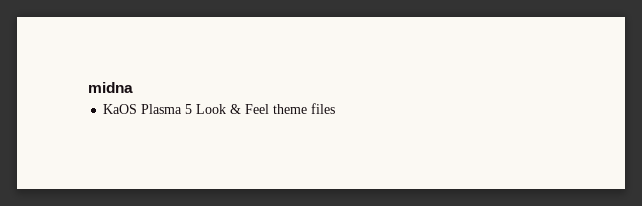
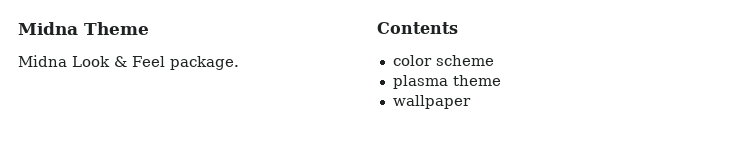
- midna
- KaOS Plasma 5 Look & Feel theme files
+ Midna Theme
+ Midna Look & Feel package.
+ Contents
+ color scheme
+ plasma theme
+ wallpaper

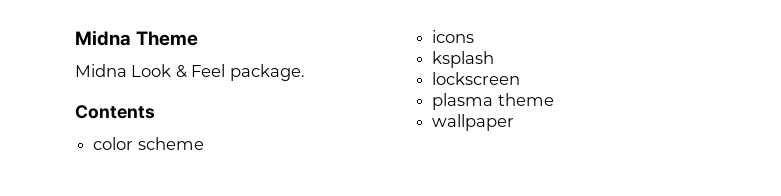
+ icons
+ ksplash
+ lockscreen

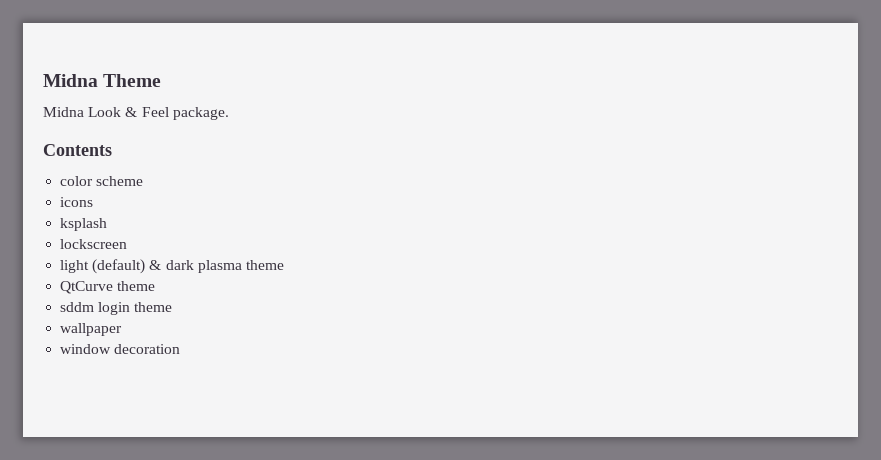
- plasma theme
+ light (default) & dark plasma theme
+ QtCurve theme
+ sddm login theme
+ window decoration

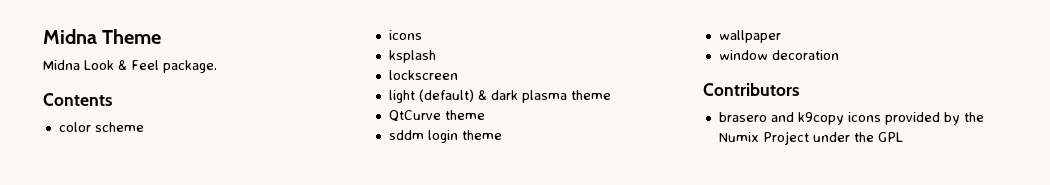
+ Contributors
+ brasero and k9copy icons provided by the Numix Project under the GPL

